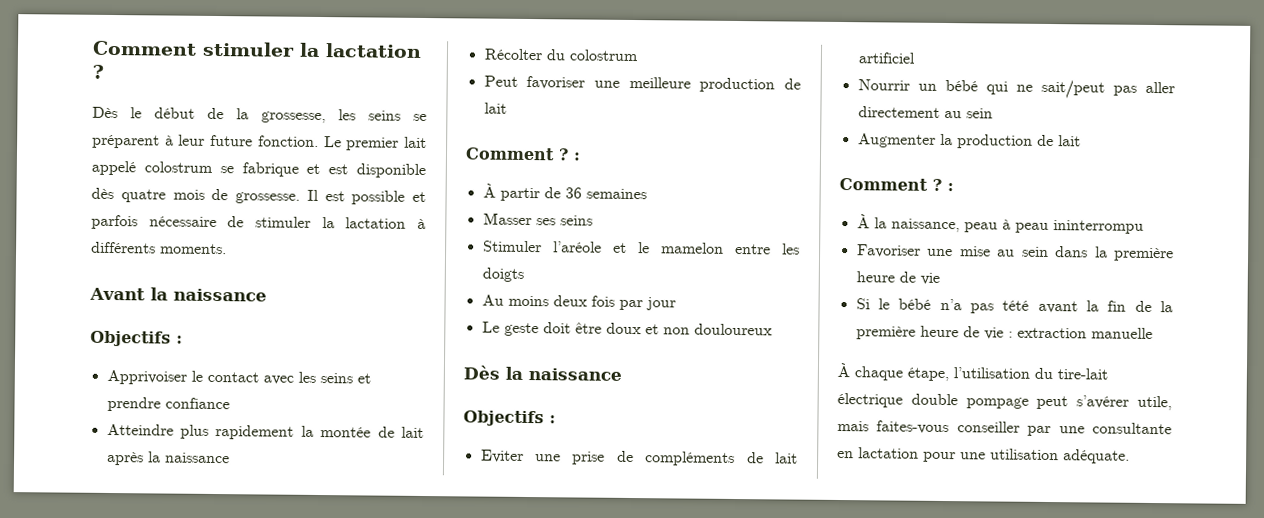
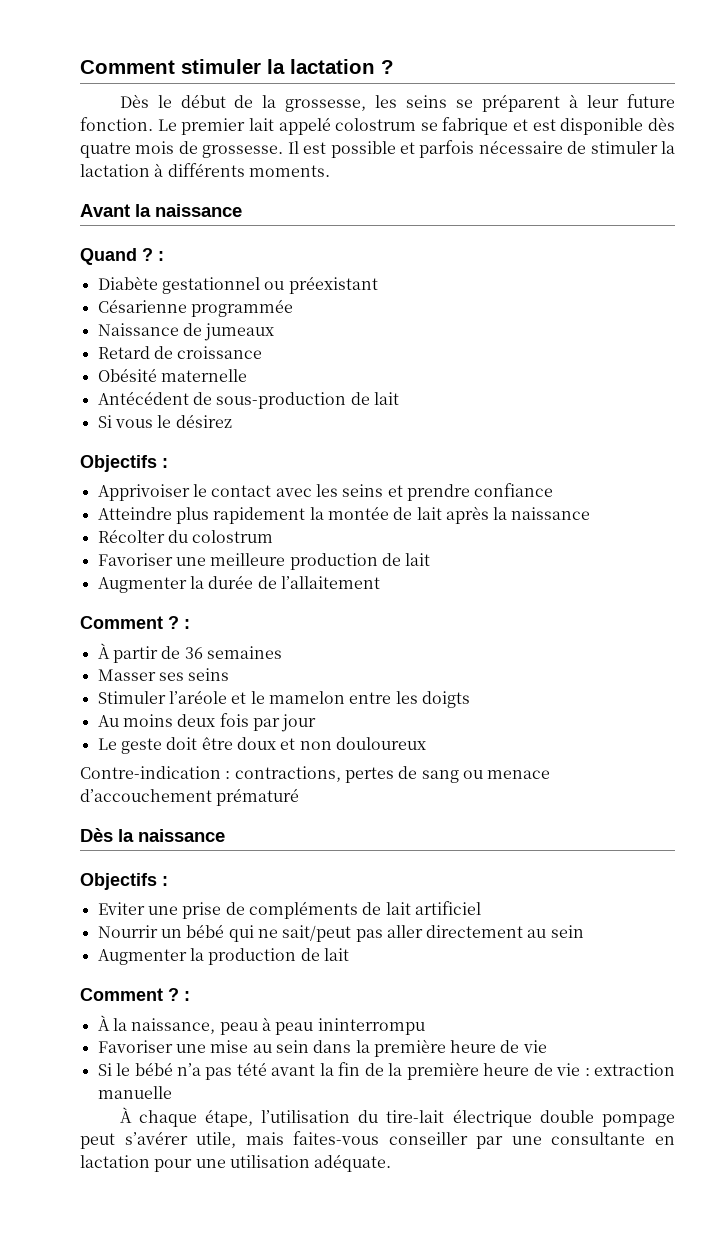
+ Quand ? :
+ Diabète gestationnel ou préexistant
+ Césarienne programmée
+ Naissance de jumeaux
+ Retard de croissance
+ Obésité maternelle
+ Antécédent de sous-production de lait
+ Si vous le désirez
- Peut favoriser une meilleure production de lait
+ Favoriser une meilleure production de lait
+ Augmenter la durée de l’allaitement
+ Contre-indication : contractions, pertes de sang ou menace d’accouchement prématuré

